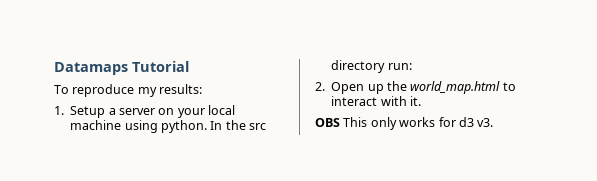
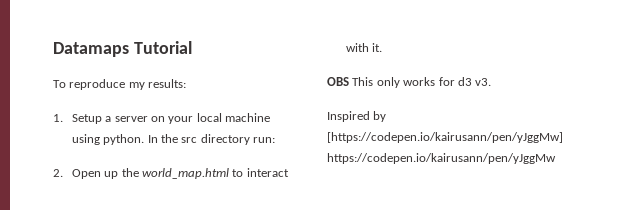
+ Inspired by [https://codepen.io/kairusann/pen/yJggMw] https://codepen.io/kairusann/pen/yJggMw

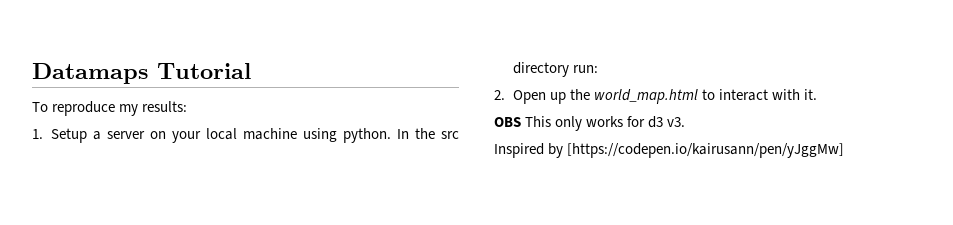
- Inspired by [https://codepen.io/kairusann/pen/yJggMw] https://codepen.io/kairusann/pen/yJggMw
+ Inspired by [https://codepen.io/kairusann/pen/yJggMw]

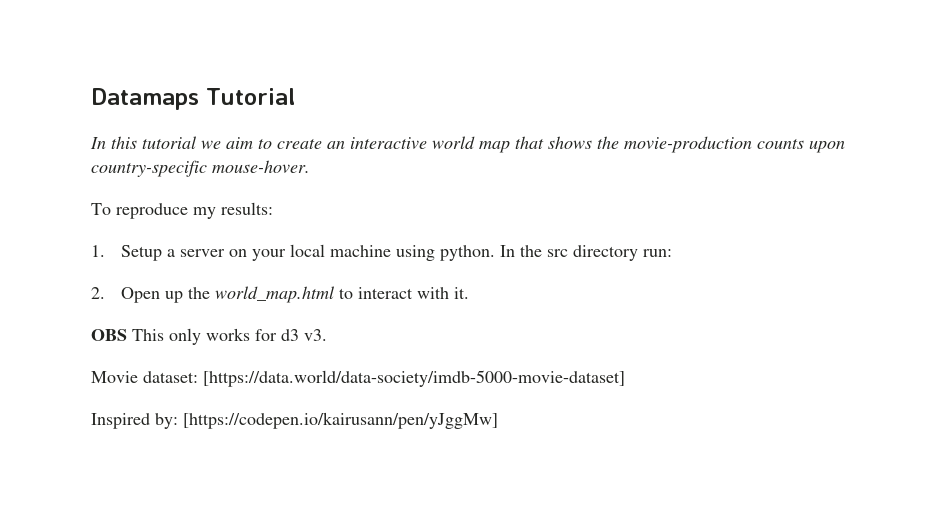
+ In this tutorial we aim to create an interactive world map that shows the movie-production counts upon country-specific mouse-hover.
+ Movie dataset: [https://data.world/data-society/imdb-5000-movie-dataset]
- Inspired by [https://codepen.io/kairusann/pen/yJggMw]
+ Inspired by: [https://codepen.io/kairusann/pen/yJggMw]

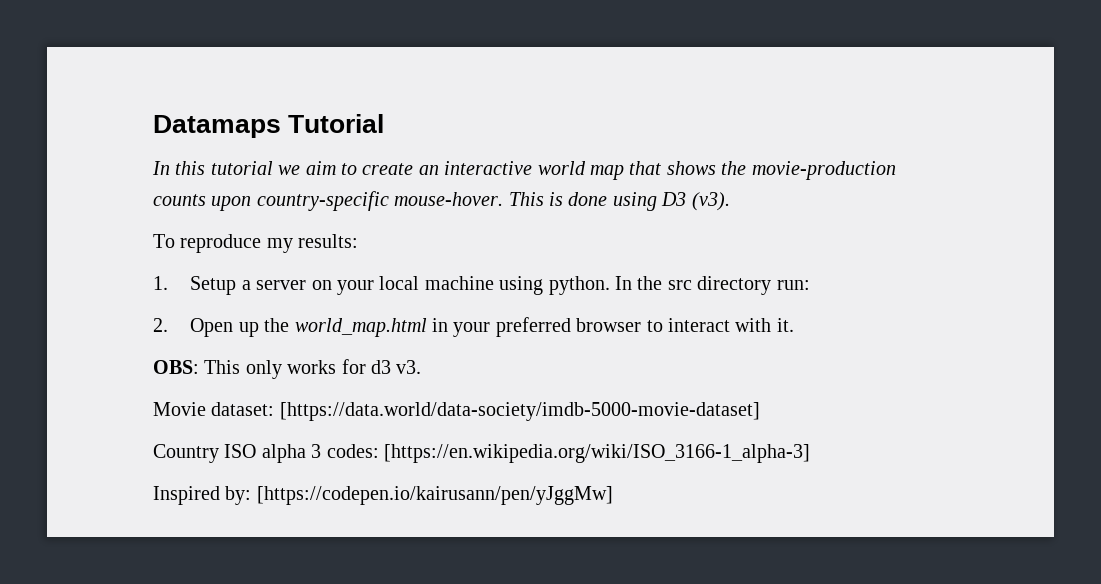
+ This is done using D3 (v3).
- 2. Open up the world_map.html to interact with it.
+ 2. Open up the world_map.html in your preferred browser to interact with it.
- OBS This only works for d3 v3.
+ OBS: This only works for d3 v3.
+ Country ISO alpha 3 codes: [https://en.wikipedia.org/wiki/ISO_3166-1_alpha-3]

